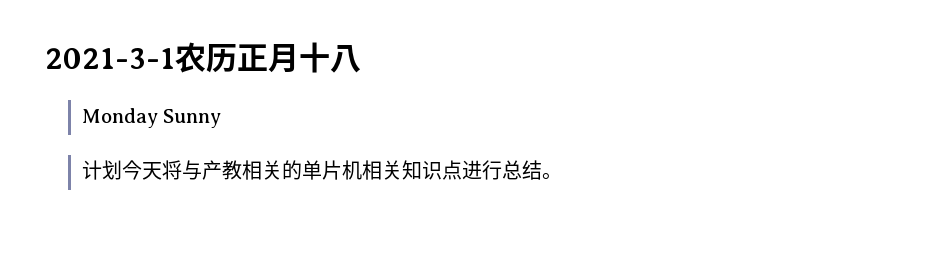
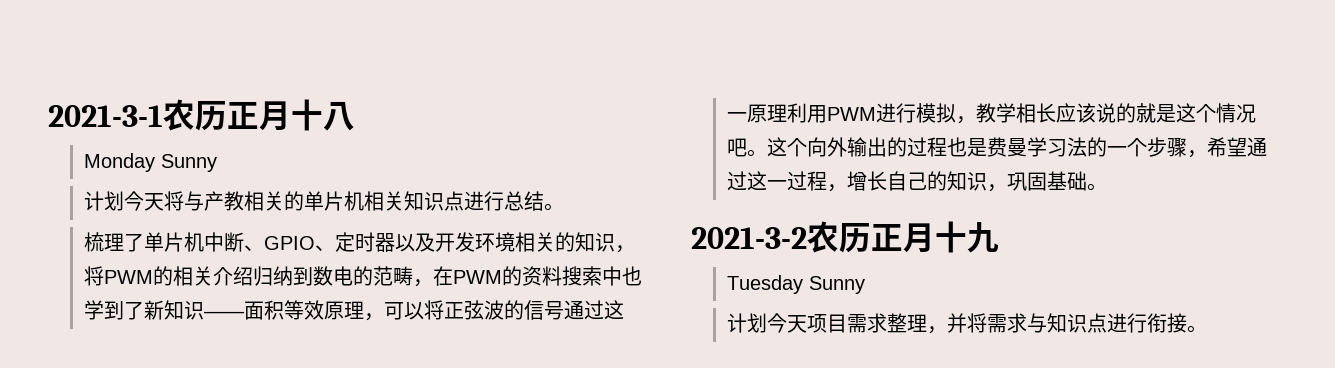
+ 梳理了单片机中断、GPIO、定时器以及开发环境相关的知识，将PWM的相关介绍归纳到数电的范畴，在PWM的资料搜索中也学到了新知识——面积等效原理，可以将正弦波的信号通过这一原理利用PWM进行模拟，教学相长应该说的就是这个情况吧。这个向外输出的过程也是费曼学习法的一个步骤，希望通过这一过程，增长自己的知识，巩固基础。
+ 2021-3-2农历正月十九
+ Tuesday Sunny
+ 计划今天项目需求整理，并将需求与知识点进行衔接。

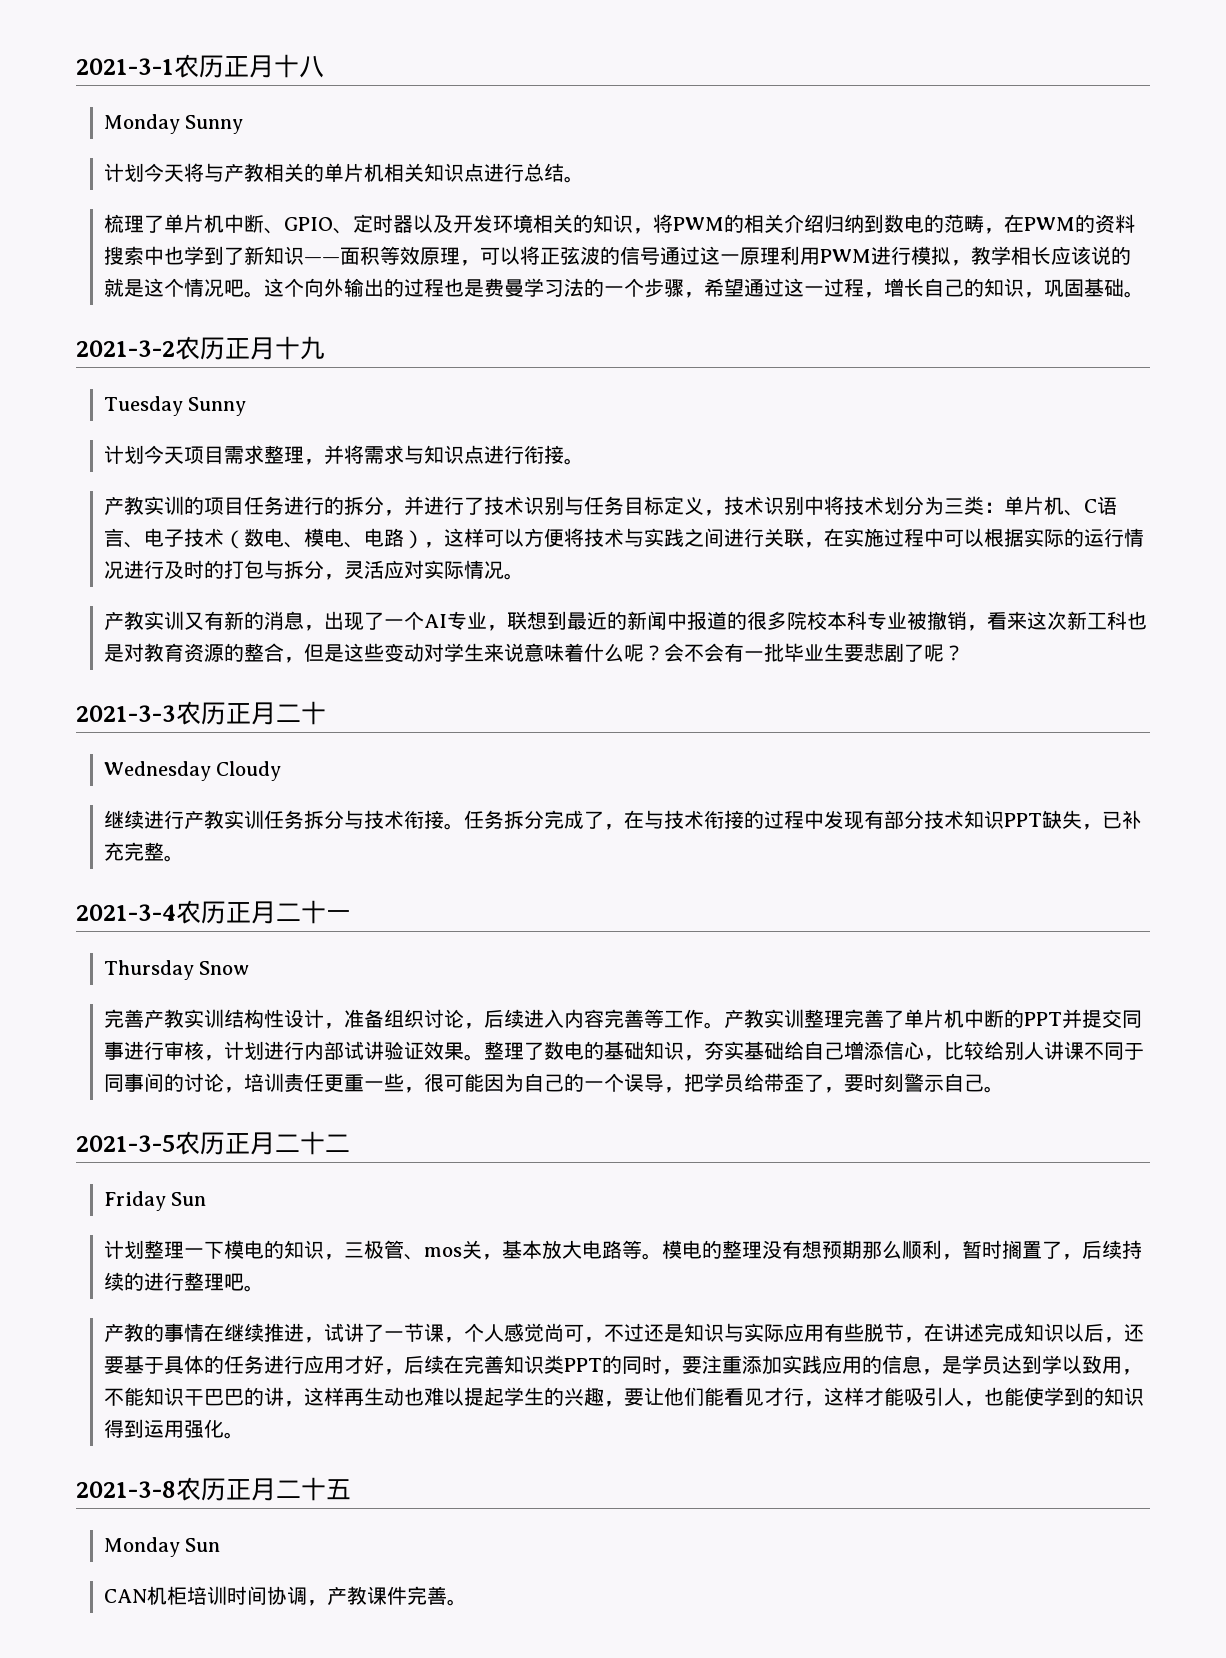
+ 产教实训的项目任务进行的拆分，并进行了技术识别与任务目标定义，技术识别中将技术划分为三类：单片机、C语言、电子技术（数电、模电、电路），这样可以方便将技术与实践之间进行关联，在实施过程中可以根据实际的运行情况进行及时的打包与拆分，灵活应对实际情况。
+ 产教实训又有新的消息，出现了一个AI专业，联想到最近的新闻中报道的很多院校本科专业被撤销，看来这次新工科也是对教育资源的整合，但是这些变动对学生来说意味着什么呢？会不会有一批毕业生要悲剧了呢？
+ 2021-3-3农历正月二十
+ Wednesday Cloudy
+ 继续进行产教实训任务拆分与技术衔接。任务拆分完成了，在与技术衔接的过程中发现有部分技术知识PPT缺失，已补充完整。
+ 2021-3-4农历正月二十一
+ Thursday Snow
+ 完善产教实训结构性设计，准备组织讨论，后续进入内容完善等工作。产教实训整理完善了单片机中断的PPT并提交同事进行审核，计划进行内部试讲验证效果。整理了数电的基础知识，夯实基础给自己增添信心，比较给别人讲课不同于同事间的讨论，培训责任更重一些，很可能因为自己的一个误导，把学员给带歪了，要时刻警示自己。
+ 2021-3-5农历正月二十二
+ Friday Sun
+ 计划整理一下模电的知识，三极管、mos关，基本放大电路等。模电的整理没有想预期那么顺利，暂时搁置了，后续持续的进行整理吧。
+ 产教的事情在继续推进，试讲了一节课，个人感觉尚可，不过还是知识与实际应用有些脱节，在讲述完成知识以后，还要基于具体的任务进行应用才好，后续在完善知识类PPT的同时，要注重添加实践应用的信息，是学员达到学以致用，不能知识干巴巴的讲，这样再生动也难以提起学生的兴趣，要让他们能看见才行，这样才能吸引人，也能使学到的知识得到运用强化。
+ 2021-3-8农历正月二十五
+ Monday Sun
+ CAN机柜培训时间协调，产教课件完善。

